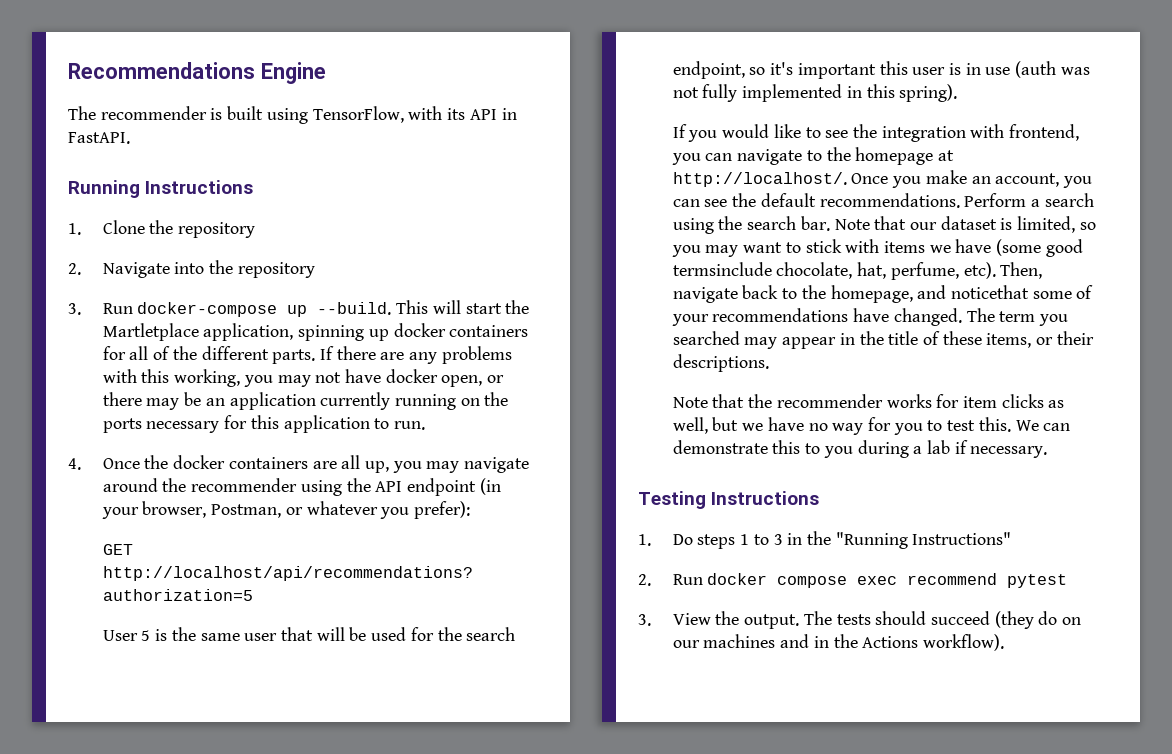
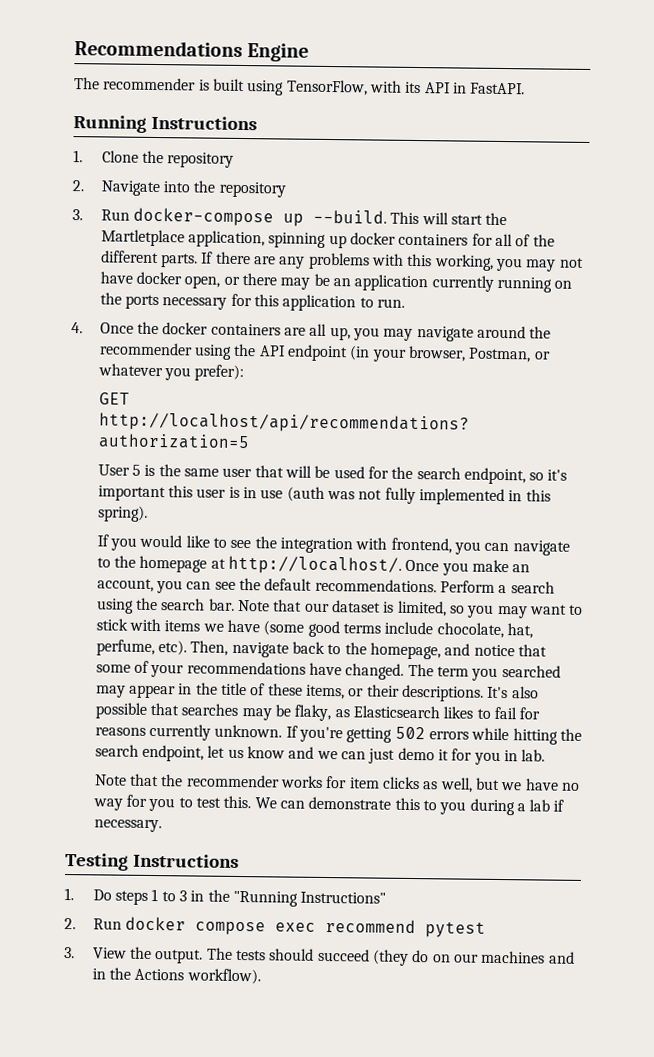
- Note that our dataset is limited, so you may want to stick with items we have (some good termsinclude chocolate, hat, perfume, etc).
+ Note that our dataset is limited, so you may want to stick with items we have (some good terms include chocolate, hat, perfume, etc).
- Then, navigate back to the homepage, and noticethat some of your recommendations have changed.
+ Then, navigate back to the homepage, and notice that some of your recommendations have changed.
+ It's also possible that searches may be flaky, as Elasticsearch likes to fail for reasons currently unknown. If you're getting 502 errors while hitting the search endpoint, let us know and we can just demo it for you in lab.

